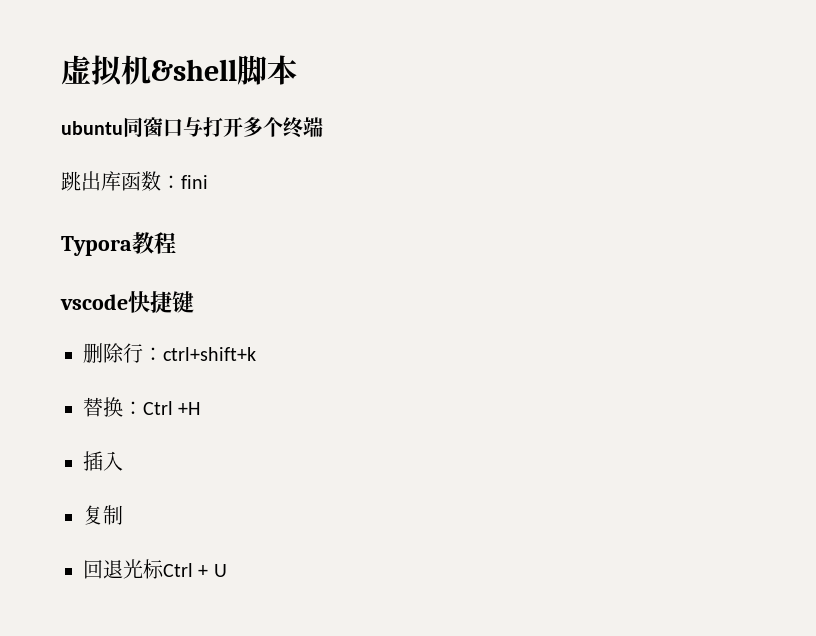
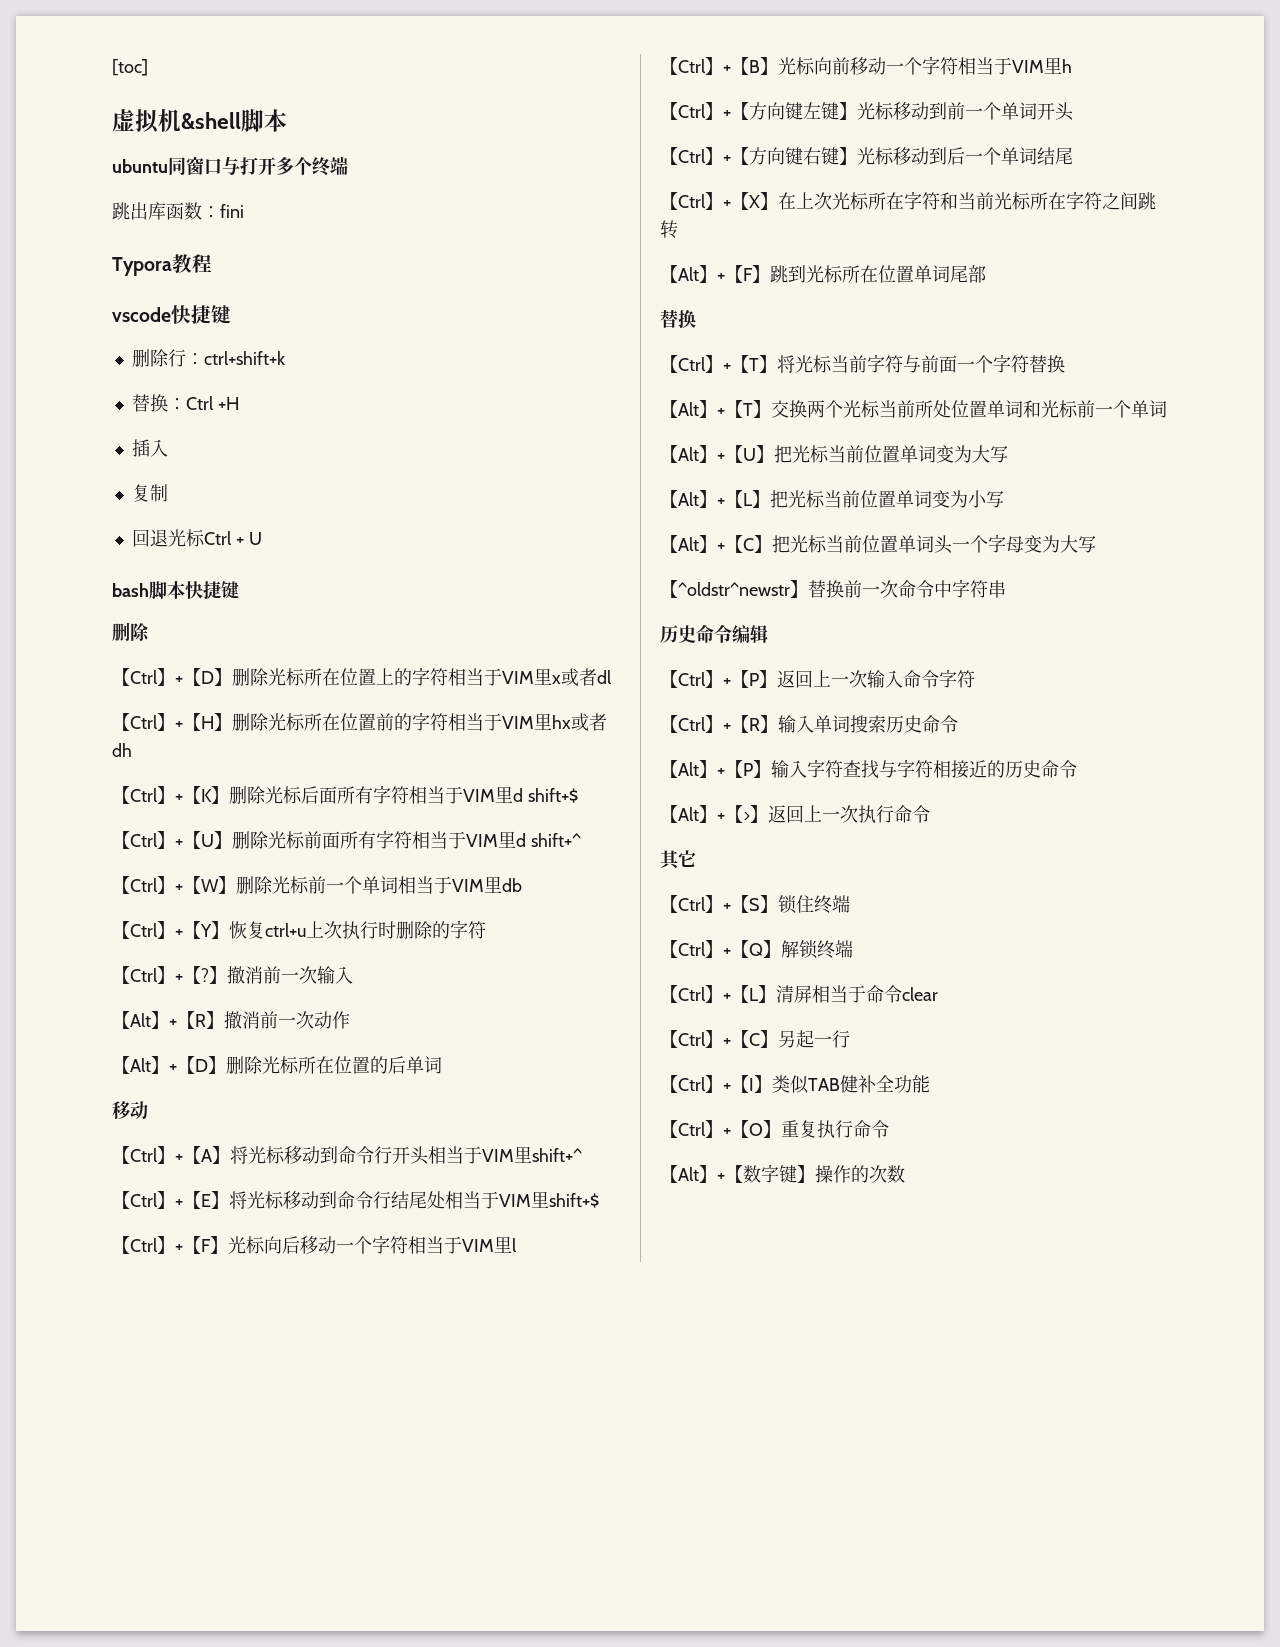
+ [toc]
+ bash脚本快捷键
+ 删除
+ 【Ctrl】+【D】删除光标所在位置上的字符相当于VIM里x或者dl
+ 【Ctrl】+【H】删除光标所在位置前的字符相当于VIM里hx或者dh
+ 【Ctrl】+【K】删除光标后面所有字符相当于VIM里d shift+$
+ 【Ctrl】+【U】删除光标前面所有字符相当于VIM里d shift+^
+ 【Ctrl】+【W】删除光标前一个单词相当于VIM里db
+ 【Ctrl】+【Y】恢复ctrl+u上次执行时删除的字符
+ 【Ctrl】+【?】撤消前一次输入
+ 【Alt】+【R】撤消前一次动作
+ 【Alt】+【D】删除光标所在位置的后单词
+ 移动
+ 【Ctrl】+【A】将光标移动到命令行开头相当于VIM里shift+^
+ 【Ctrl】+【E】将光标移动到命令行结尾处相当于VIM里shift+$
+ 【Ctrl】+【F】光标向后移动一个字符相当于VIM里l
+ 【Ctrl】+【B】光标向前移动一个字符相当于VIM里h
+ 【Ctrl】+【方向键左键】光标移动到前一个单词开头
+ 【Ctrl】+【方向键右键】光标移动到后一个单词结尾
+ 【Ctrl】+【X】在上次光标所在字符和当前光标所在字符之间跳转
+ 【Alt】+【F】跳到光标所在位置单词尾部
+ 替换
+ 【Ctrl】+【T】将光标当前字符与前面一个字符替换
+ 【Alt】+【T】交换两个光标当前所处位置单词和光标前一个单词
+ 【Alt】+【U】把光标当前位置单词变为大写
+ 【Alt】+【L】把光标当前位置单词变为小写
+ 【Alt】+【C】把光标当前位置单词头一个字母变为大写
+ 【^oldstr^newstr】替换前一次命令中字符串
+ 历史命令编辑
+ 【Ctrl】+【P】返回上一次输入命令字符
+ 【Ctrl】+【R】输入单词搜索历史命令
+ 【Alt】+【P】输入字符查找与字符相接近的历史命令
+ 【Alt】+【>】返回上一次执行命令
+ 其它
+ 【Ctrl】+【S】锁住终端
+ 【Ctrl】+【Q】解锁终端
+ 【Ctrl】+【L】清屏相当于命令clear
+ 【Ctrl】+【C】另起一行
+ 【Ctrl】+【I】类似TAB健补全功能
+ 【Ctrl】+【O】重复执行命令
+ 【Alt】+【数字键】操作的次数

